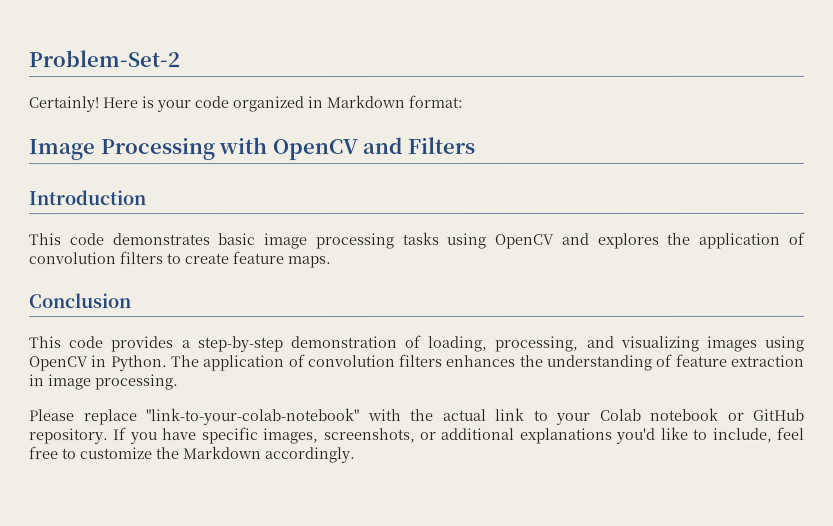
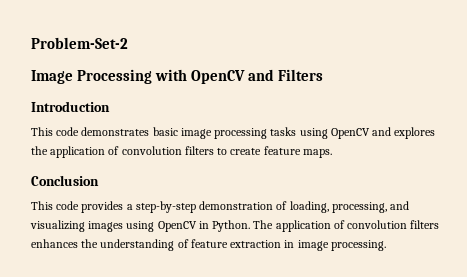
- Certainly! Here is your code organized in Markdown format:
- Please replace "link-to-your-colab-notebook" with the actual link to your Colab notebook or GitHub repository. If you have specific images, screenshots, or additional explanations you'd like to include, feel free to customize the Markdown accordingly.

